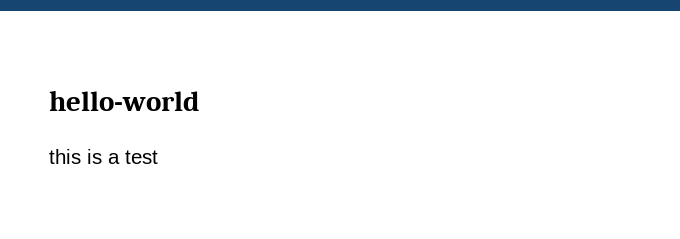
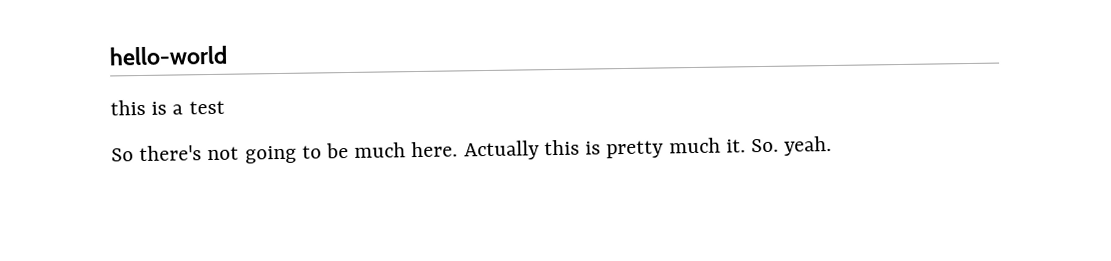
+ So there's not going to be much here. Actually this is pretty much it. So. yeah.

